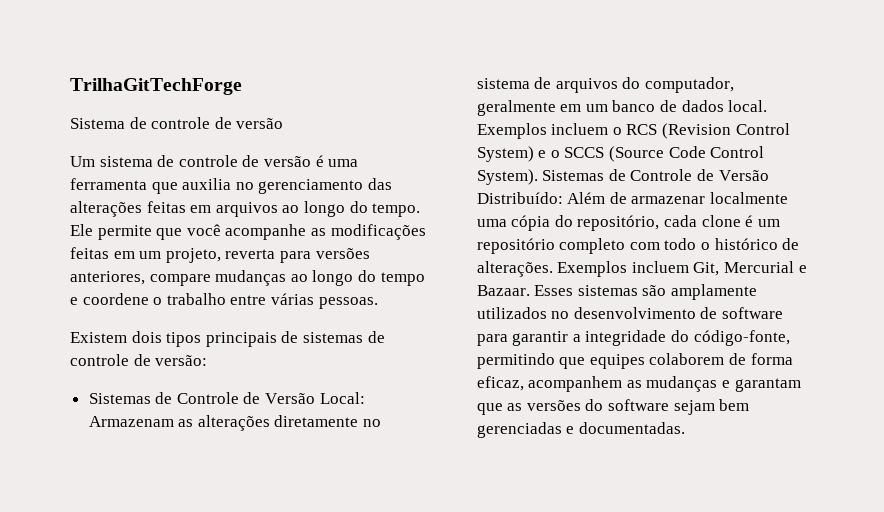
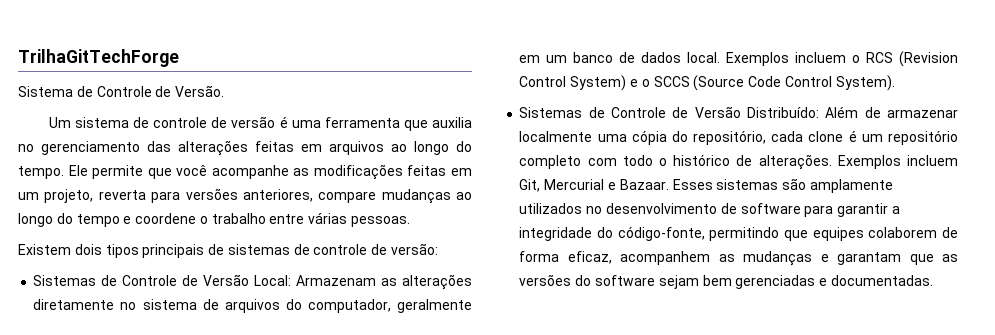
- Sistema de controle de versão
+ Sistema de Controle de Versão.
- Exemplos incluem o RCS (Revision Control System) e o SCCS (Source Code Control System). Sistemas de Controle de Versão Distribuído: Além de armazenar localmente uma cópia do repositório, cada clone é um repositório completo com todo o histórico de alterações.
+ Exemplos incluem o RCS (Revision Control System) e o SCCS (Source Code Control System).
+ Sistemas de Controle de Versão Distribuído: Além de armazenar localmente uma cópia do repositório, cada clone é um repositório completo com todo o histórico de alterações.

